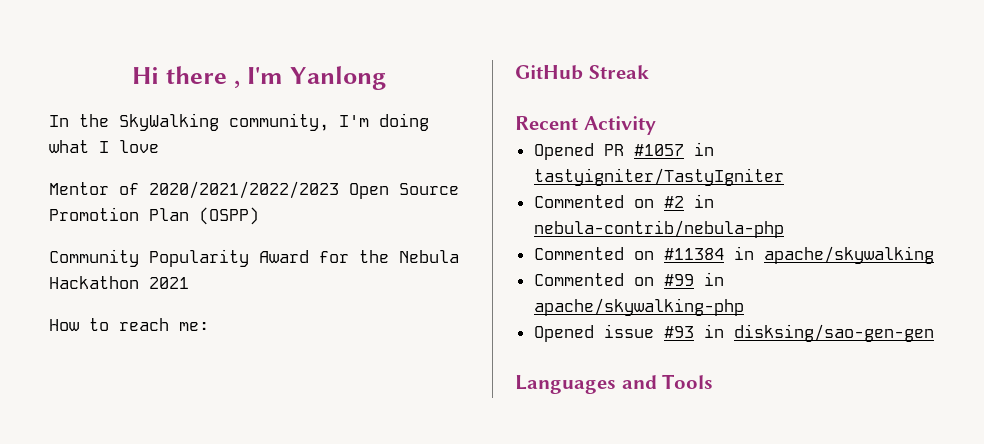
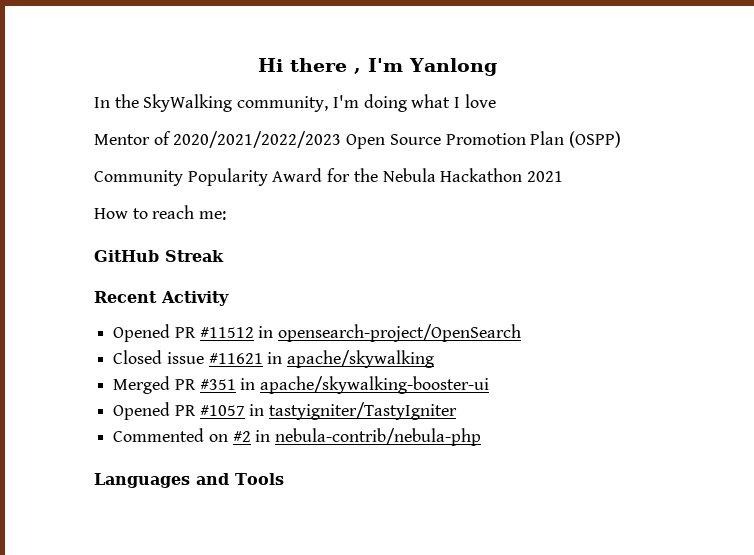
+ Opened PR #11512 in opensearch-project/OpenSearch
+ Closed issue #11621 in apache/skywalking
+ Merged PR #351 in apache/skywalking-booster-ui
- Commented on #11384 in apache/skywalking
- Commented on #99 in apache/skywalking-php
- Opened issue #93 in disksing/sao-gen-gen

